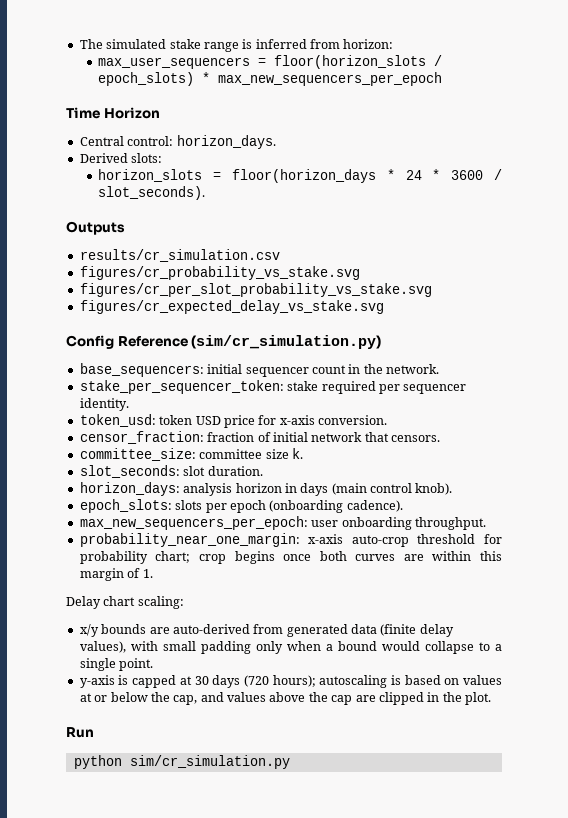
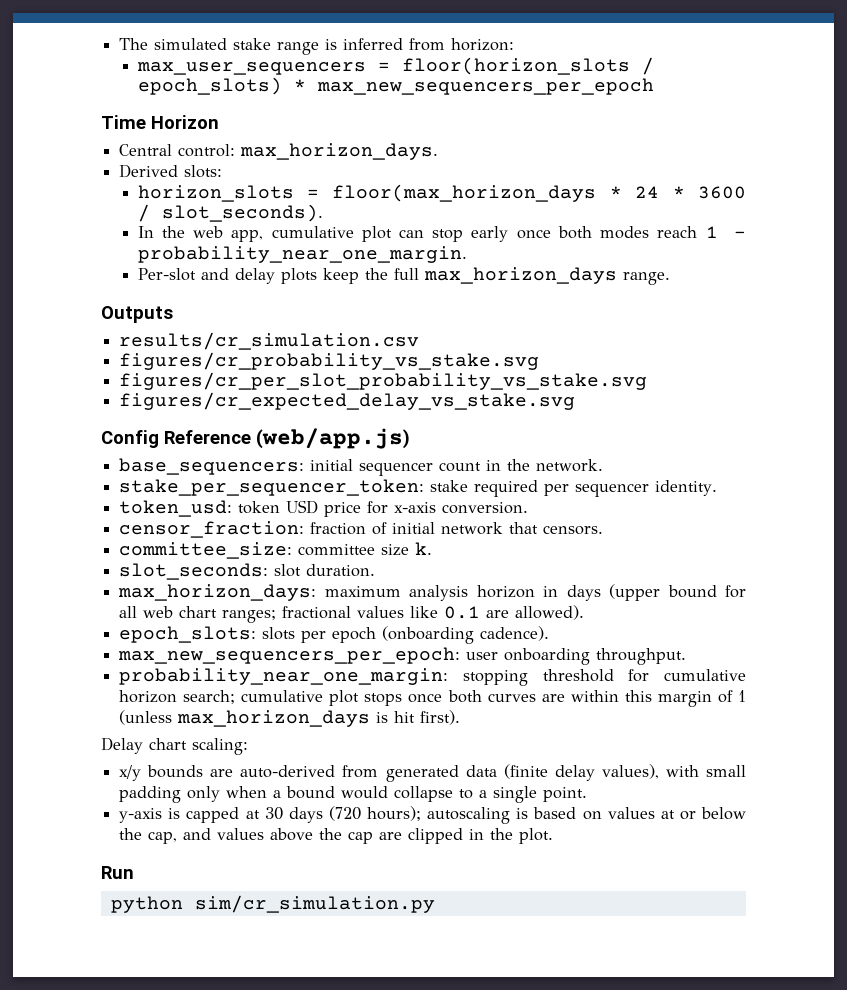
- Central control: horizon_days.
+ Central control: max_horizon_days.
- horizon_slots = floor(horizon_days * 24 * 3600 / slot_seconds).
+ horizon_slots = floor(max_horizon_days * 24 * 3600 / slot_seconds).
+ In the web app, cumulative plot can stop early once both modes reach 1 - probability_near_one_margin.
+ Per-slot and delay plots keep the full max_horizon_days range.
- Config Reference (sim/cr_simulation.py)
+ Config Reference (web/app.js)
- horizon_days: analysis horizon in days (main control knob).
+ max_horizon_days: maximum analysis horizon in days (upper bound for all web chart ranges; fractional values like 0.1 are allowed).
- probability_near_one_margin: x-axis auto-crop threshold for probability chart; crop begins once both curves are within this margin of 1.
+ probability_near_one_margin: stopping threshold for cumulative horizon search; cumulative plot stops once both curves are within this margin of 1 (unless max_horizon_days is hit first).

